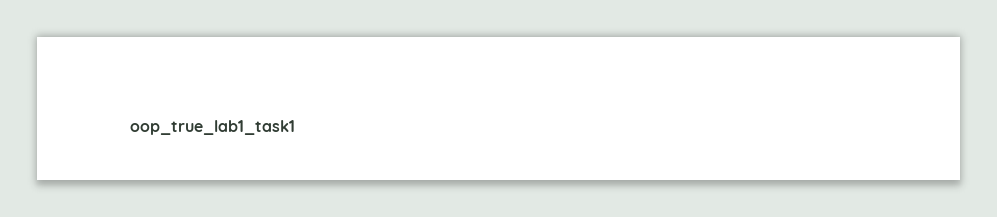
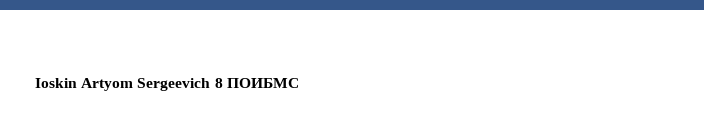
- oop_true_lab1_task1
+ Ioskin Artyom Sergeevich 8 ПОИБМС

